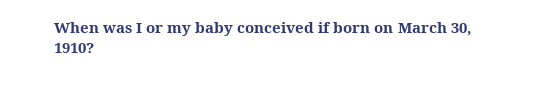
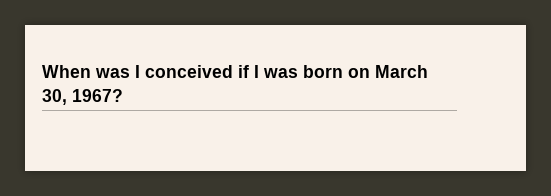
- When was I or my baby conceived if born on March 30, 1910?
+ When was I conceived if I was born on March 30, 1967?

